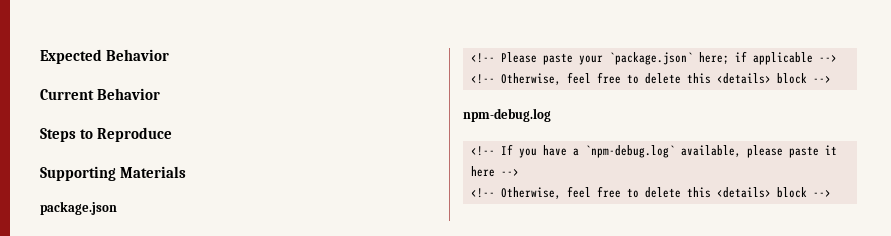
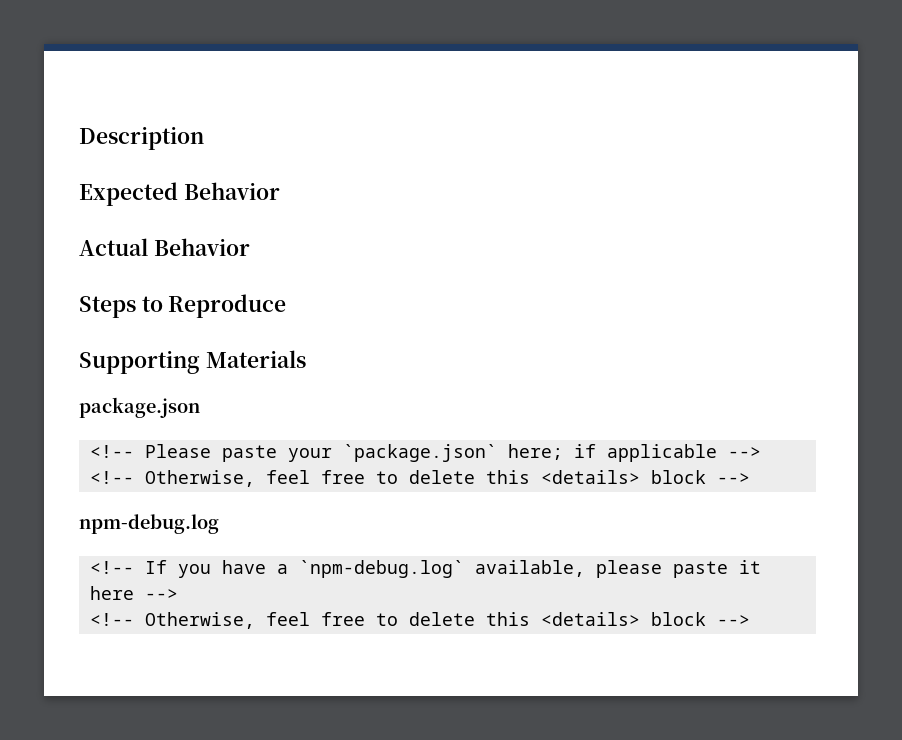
+ Description
- Current Behavior
+ Actual Behavior

